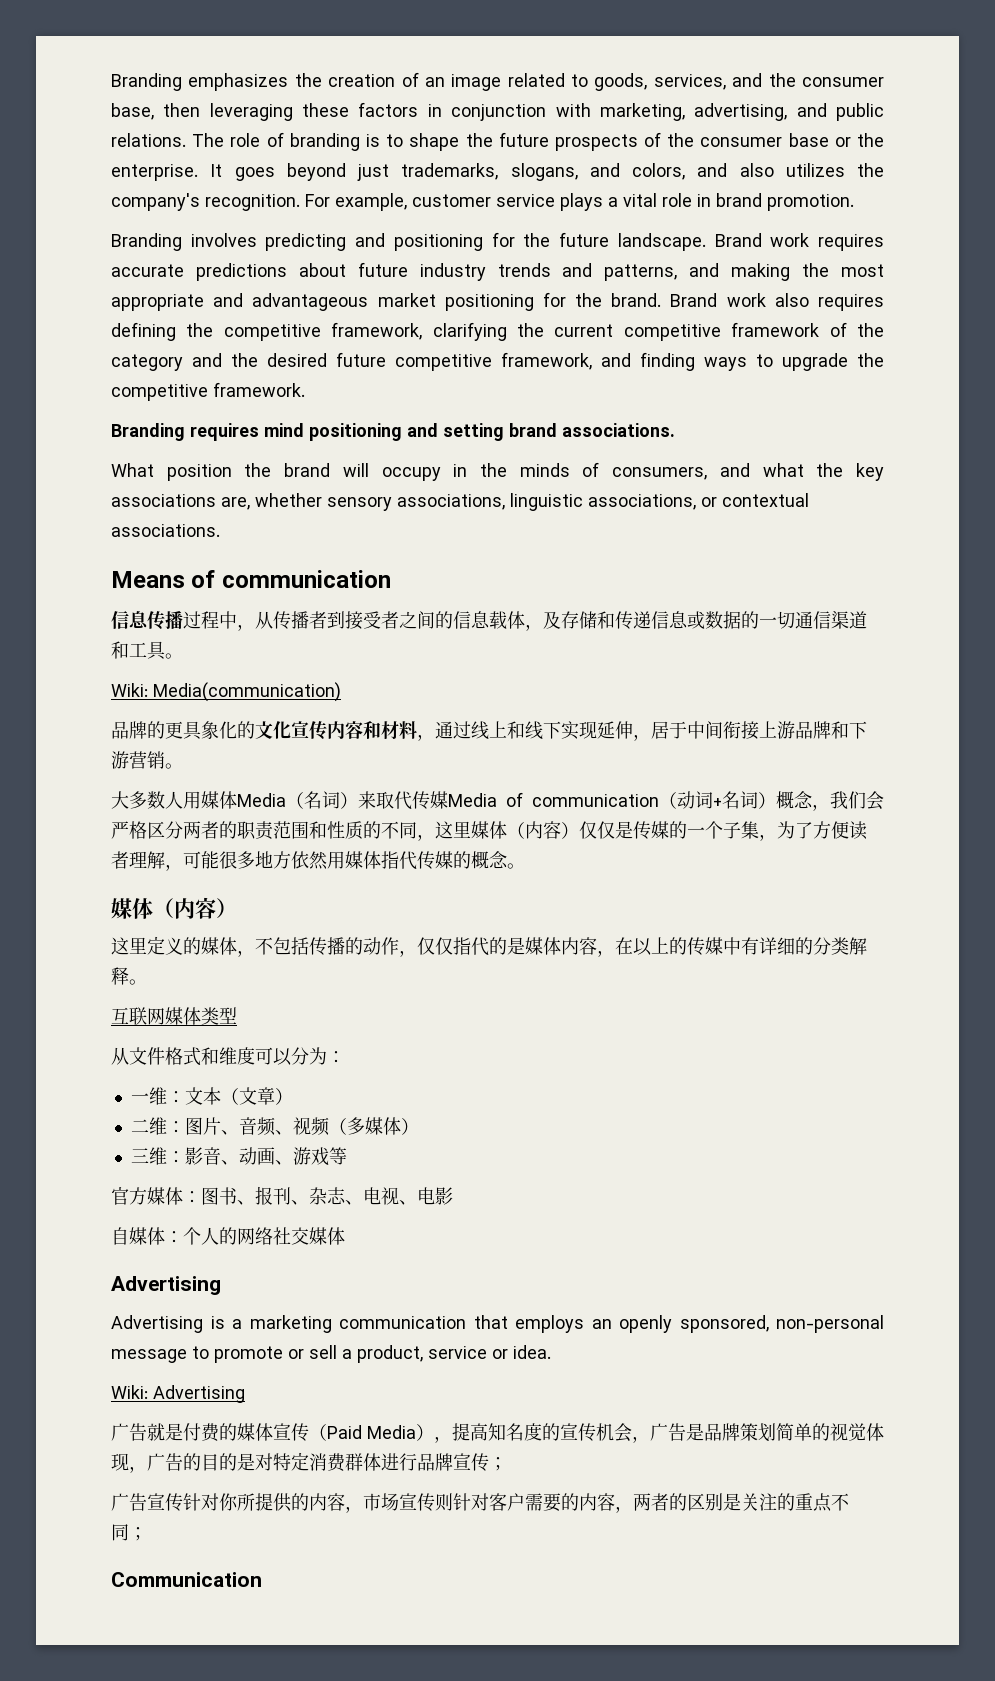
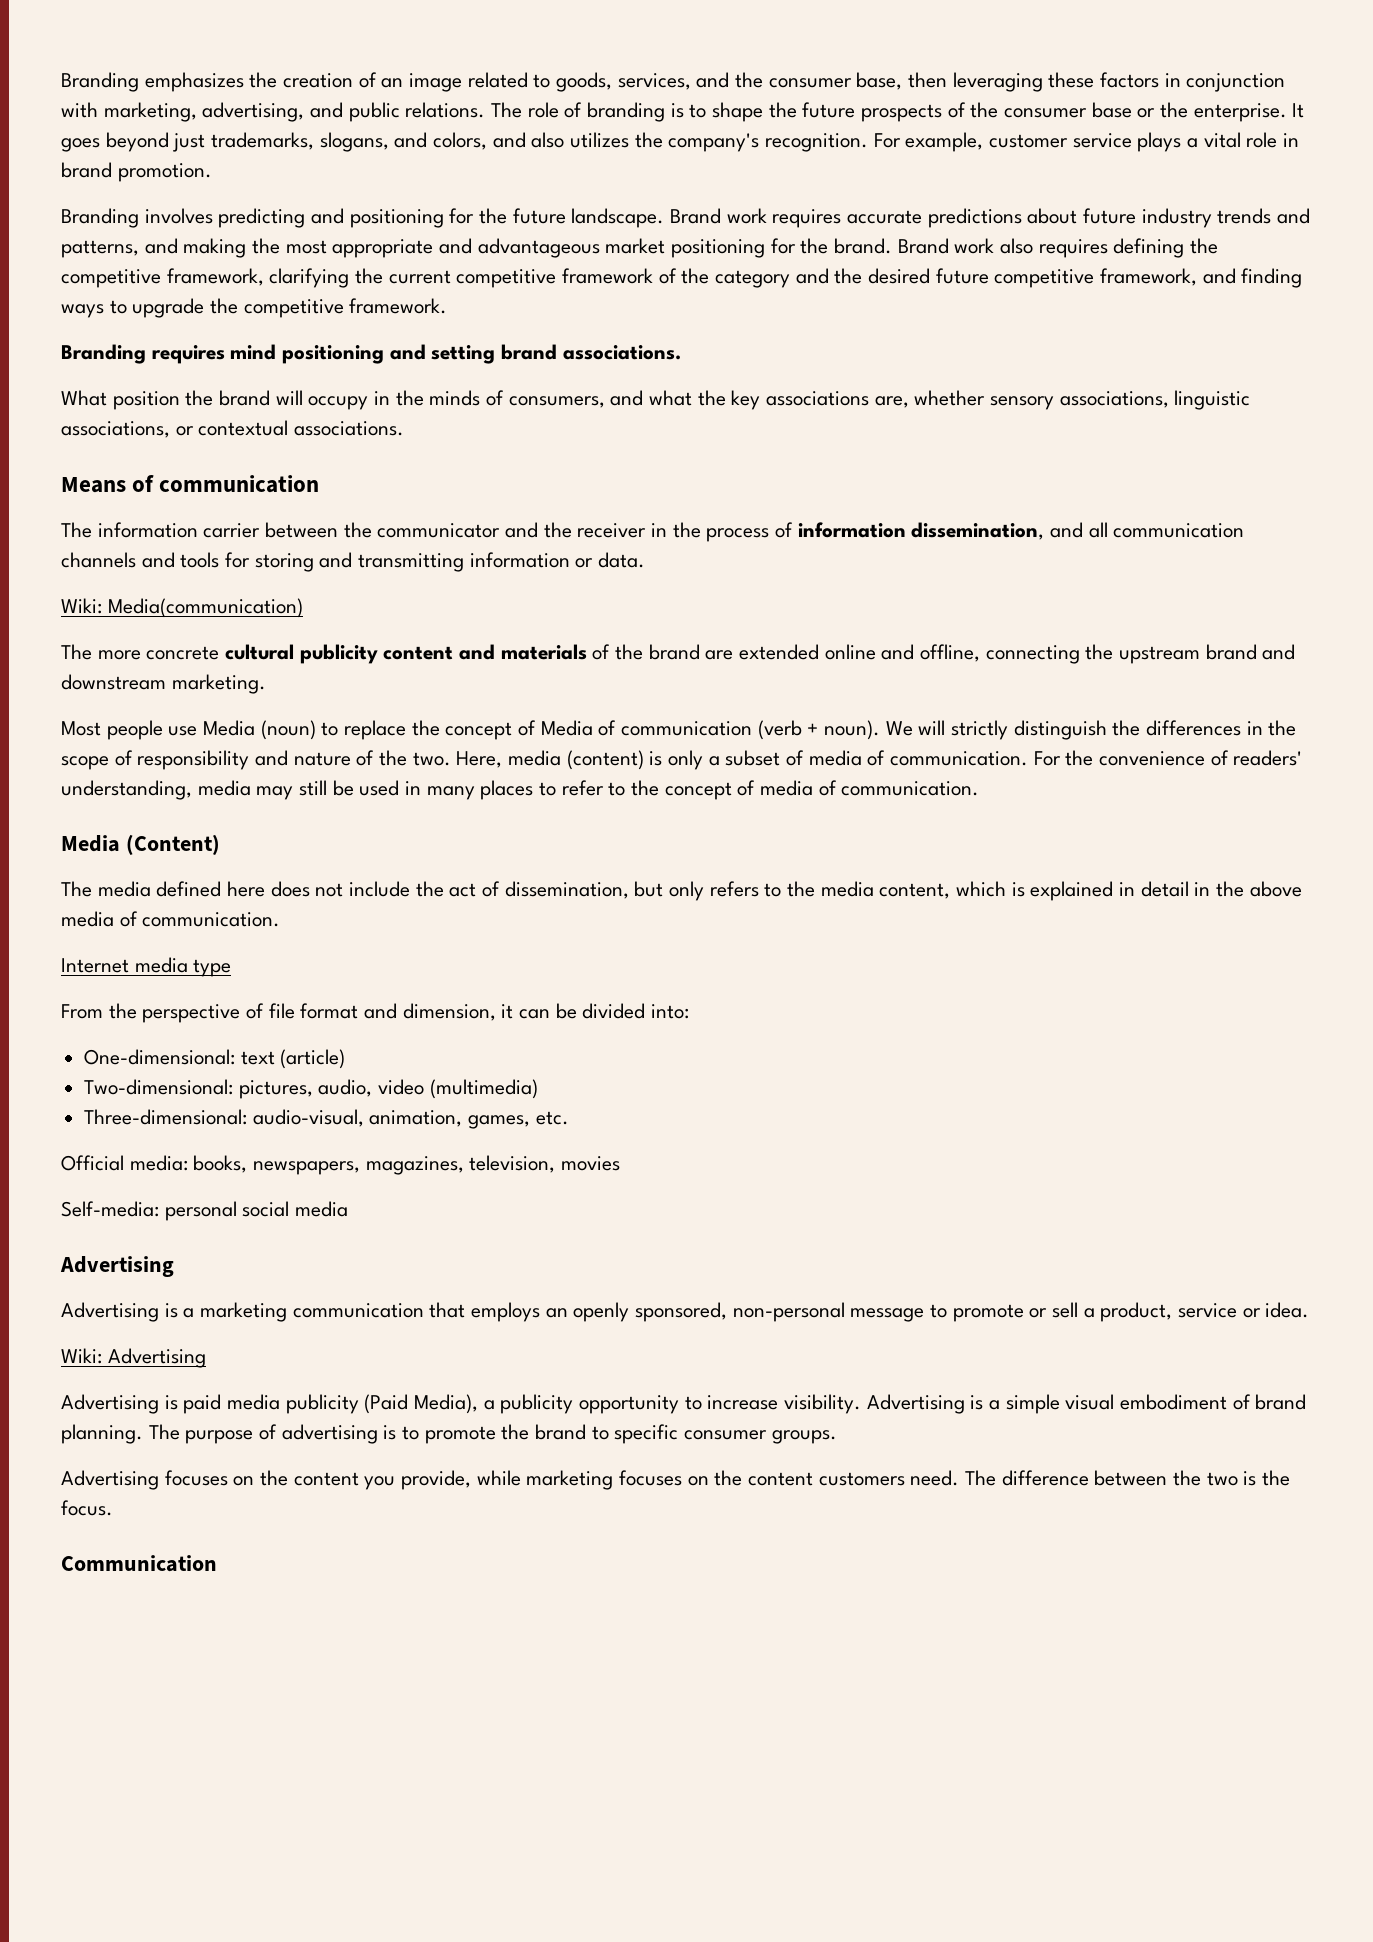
- 信息传播过程中，从传播者到接受者之间的信息载体，及存储和传递信息或数据的一切通信渠道和工具。
+ The information carrier between the communicator and the receiver in the process of information dissemination, and all communication channels and tools for storing and transmitting information or data.
  Wiki: Media(communication)
- 品牌的更具象化的文化宣传内容和材料，通过线上和线下实现延伸，居于中间衔接上游品牌和下游营销。
- 大多数人用媒体Media（名词）来取代传媒Media of communication（动词+名词）概念，我们会严格区分两者的职责范围和性质的不同，这里媒体（内容）仅仅是传媒的一个子集，为了方便读者理解，可能很多地方依然用媒体指代传媒的概念。
- 媒体（内容）
- 这里定义的媒体，不包括传播的动作，仅仅指代的是媒体内容，在以上的传媒中有详细的分类解释。
- 互联网媒体类型
- 从文件格式和维度可以分为：
- 一维：文本（文章）
- 二维：图片、音频、视频（多媒体）
- 三维：影音、动画、游戏等
- 官方媒体：图书、报刊、杂志、电视、电影
- 自媒体：个人的网络社交媒体
+ The more concrete cultural publicity content and materials of the brand are extended online and offline, connecting the upstream brand and downstream marketing.
+ Most people use Media (noun) to replace the concept of Media of communication (verb + noun). We will strictly distinguish the differences in the scope of responsibility and nature of the two. Here, media (content) is only a subset of media of communication. For the convenience of readers' understanding, media may still be used in many places to refer to the concept of media of communication.
+ Media (Content)
+ The media defined here does not include the act of dissemination, but only refers to the media content, which is explained in detail in the above media of communication.
+ Internet media type
+ From the perspective of file format and dimension, it can be divided into:
+ One-dimensional: text (article)
+ Two-dimensional: pictures, audio, video (multimedia)
+ Three-dimensional: audio-visual, animation, games, etc.
+ Official media: books, newspapers, magazines, television, movies
+ Self-media: personal social media
- 广告就是付费的媒体宣传（Paid Media），提高知名度的宣传机会，广告是品牌策划简单的视觉体现，广告的目的是对特定消费群体进行品牌宣传；
- 广告宣传针对你所提供的内容，市场宣传则针对客户需要的内容，两者的区别是关注的重点不同；
+ Advertising is paid media publicity (Paid Media), a publicity opportunity to increase visibility. Advertising is a simple visual embodiment of brand planning. The purpose of advertising is to promote the brand to specific consumer groups.
+ Advertising focuses on the content you provide, while marketing focuses on the content customers need. The difference between the two is the focus.

